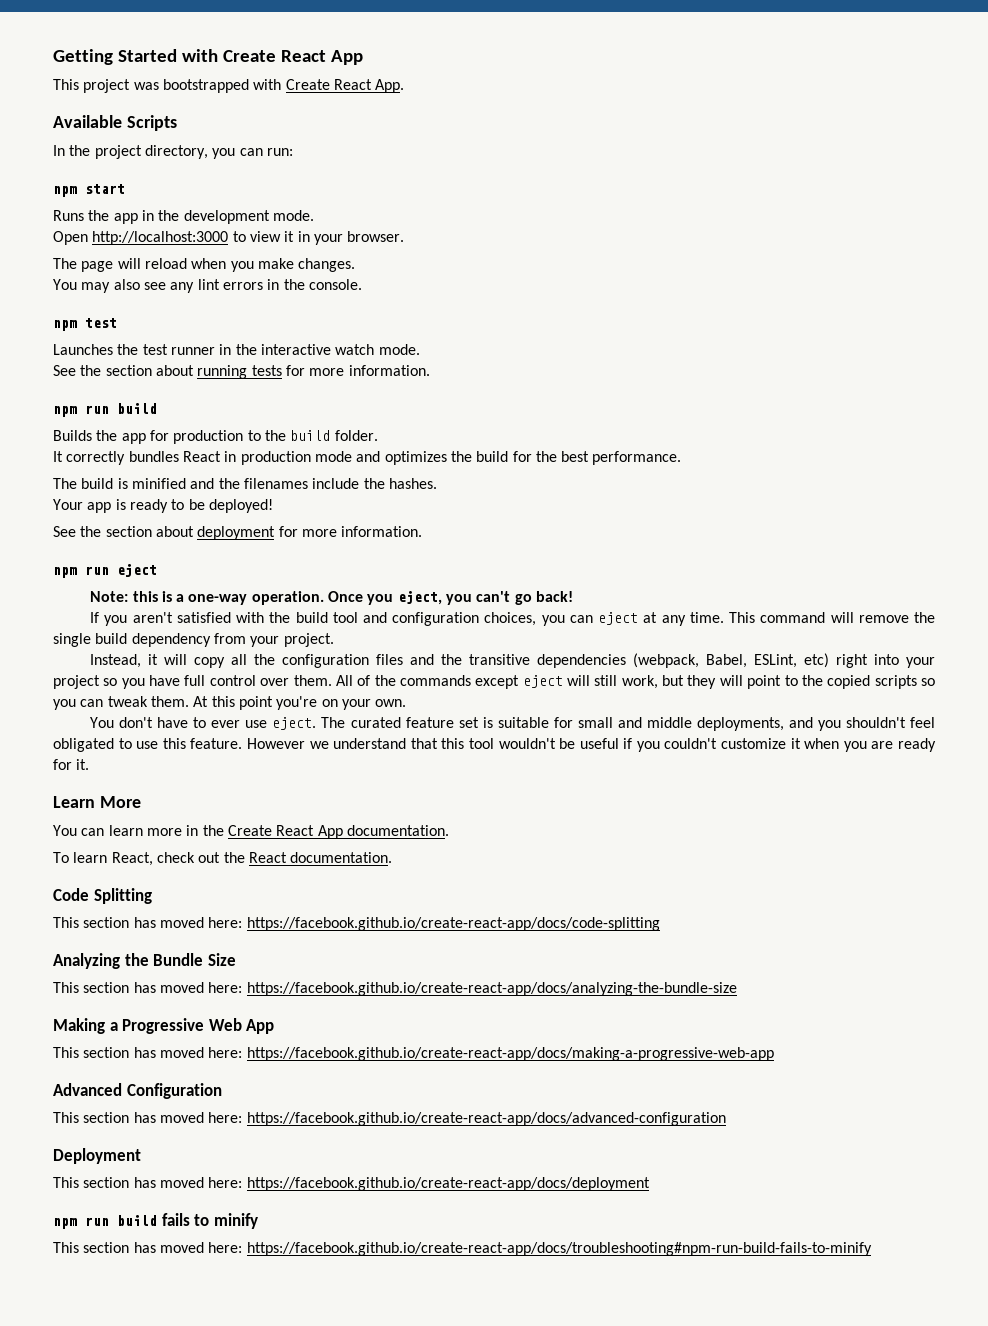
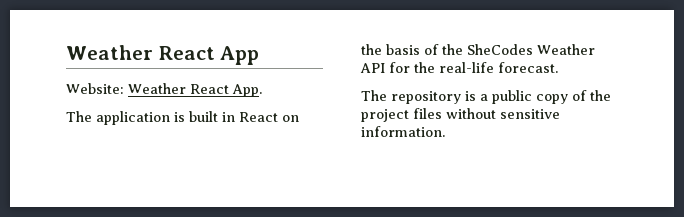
- Getting Started with Create React App
- This project was bootstrapped with Create React App.
- Available Scripts
- In the project directory, you can run:
- npm start
- Runs the app in the development mode.
- Open http://localhost:3000 to view it in your browser.
- The page will reload when you make changes.
- You may also see any lint errors in the console.
- npm test
- Launches the test runner in the interactive watch mode.
- See the section about running tests for more information.
- npm run build
- Builds the app for production to the build folder.
- It correctly bundles React in production mode and optimizes the build for the best performance.
- The build is minified and the filenames include the hashes.
- Your app is ready to be deployed!
- See the section about deployment for more information.
- npm run eject
- Note: this is a one-way operation. Once you eject, you can't go back!
- If you aren't satisfied with the build tool and configuration choices, you can eject at any time. This command will remove the single build dependency from your project.
- Instead, it will copy all the configuration files and the transitive dependencies (webpack, Babel, ESLint, etc) right into your project so you have full control over them. All of the commands except eject will still work, but they will point to the copied scripts so you can tweak them. At this point you're on your own.
- You don't have to ever use eject. The curated feature set is suitable for small and middle deployments, and you shouldn't feel obligated to use this feature. However we understand that this tool wouldn't be useful if you couldn't customize it when you are ready for it.
- Learn More
- You can learn more in the Create React App documentation.
- To learn React, check out the React documentation.
- Code Splitting
- This section has moved here: https://facebook.github.io/create-react-app/docs/code-splitting
- Analyzing the Bundle Size
- This section has moved here: https://facebook.github.io/create-react-app/docs/analyzing-the-bundle-size
- Making a Progressive Web App
- This section has moved here: https://facebook.github.io/create-react-app/docs/making-a-progressive-web-app
- Advanced Configuration
- This section has moved here: https://facebook.github.io/create-react-app/docs/advanced-configuration
- Deployment
- This section has moved here: https://facebook.github.io/create-react-app/docs/deployment
- npm run build fails to minify
- This section has moved here: https://facebook.github.io/create-react-app/docs/troubleshooting#npm-run-build-fails-to-minify
+ Weather React App
+ Website: Weather React App.
+ The application is built in React on the basis of the SheCodes Weather API for the real-life forecast.
+ The repository is a public copy of the project files without sensitive information.

